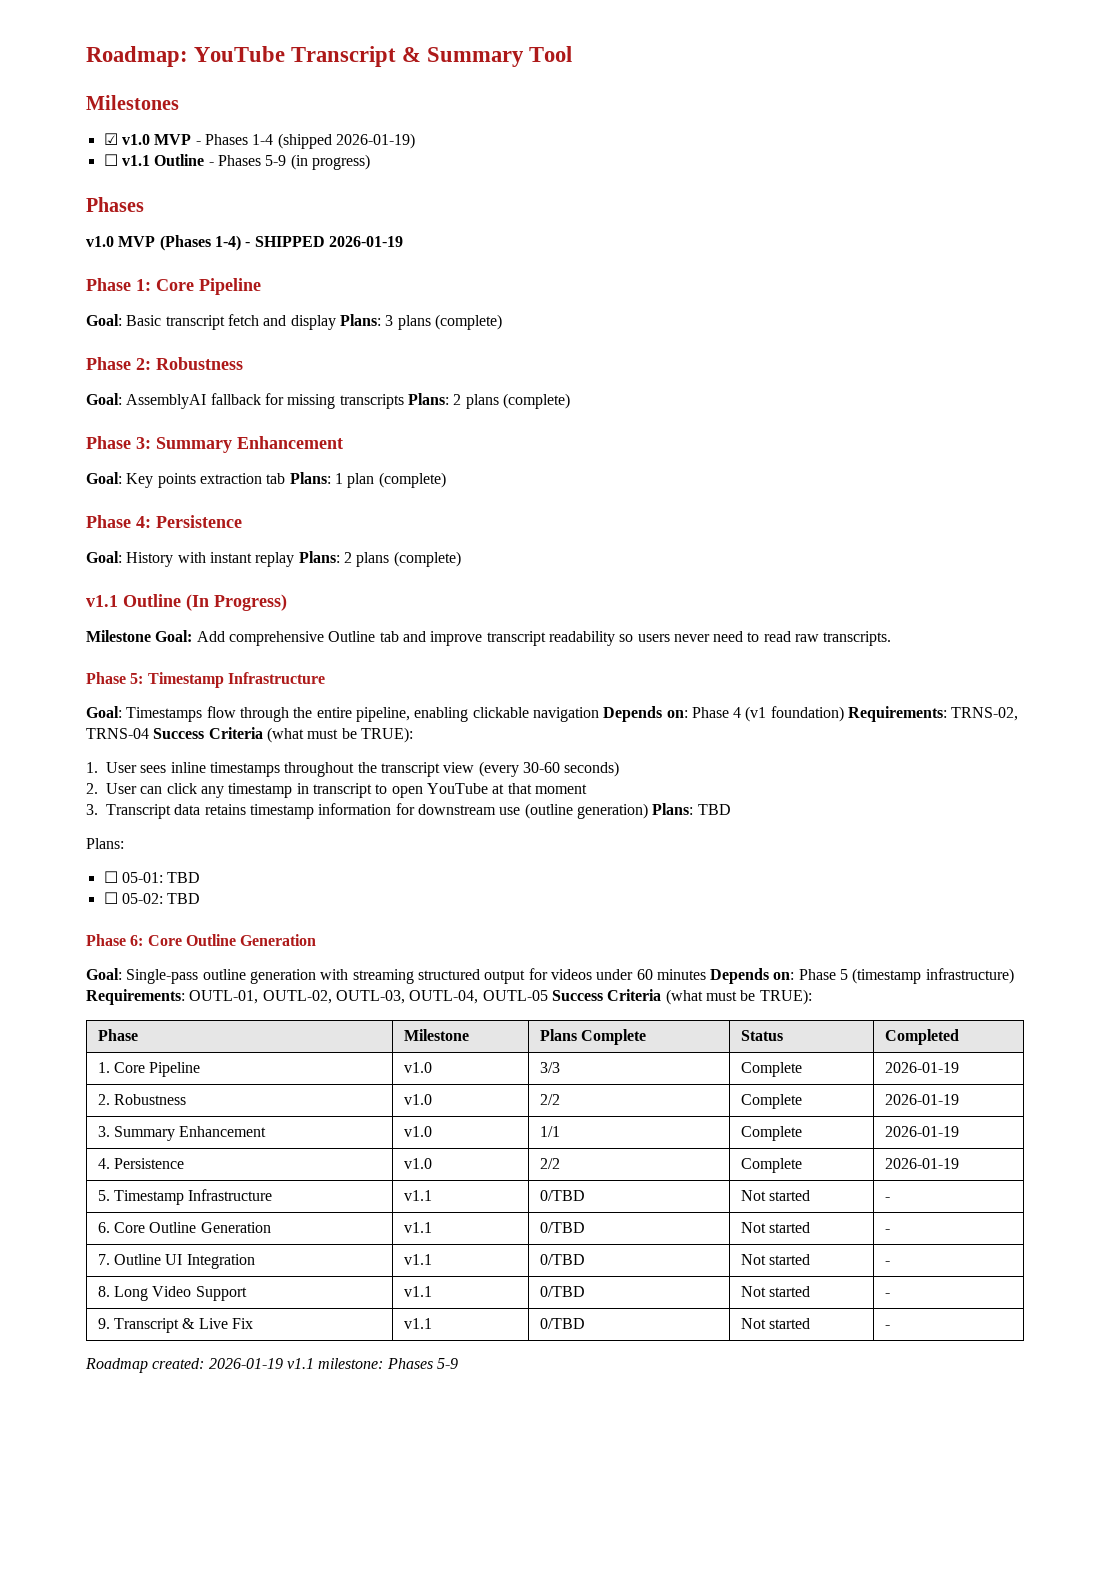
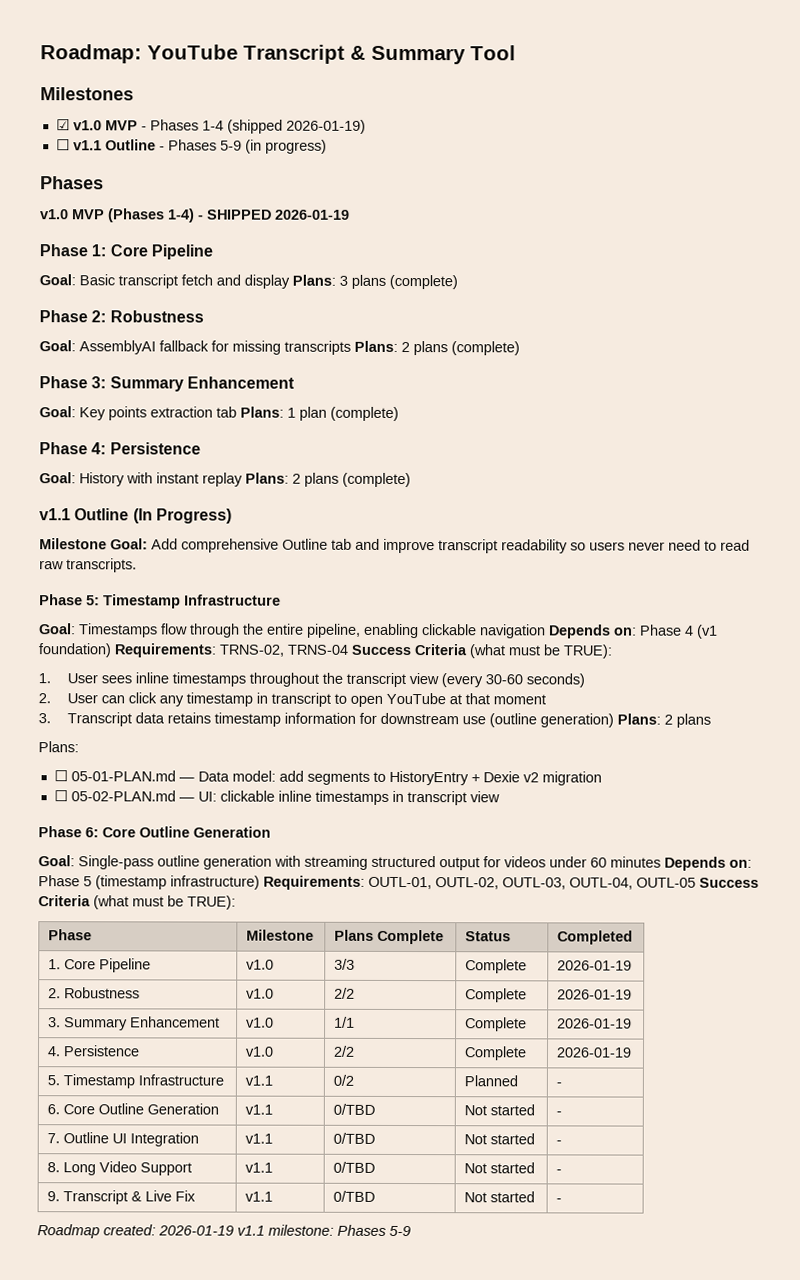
- 3. Transcript data retains timestamp information for downstream use (outline generation) Plans: TBD
+ 3. Transcript data retains timestamp information for downstream use (outline generation) Plans: 2 plans
- ☐ 05-01: TBD
- ☐ 05-02: TBD
+ ☐ 05-01-PLAN.md — Data model: add segments to HistoryEntry + Dexie v2 migration
+ ☐ 05-02-PLAN.md — UI: clickable inline timestamps in transcript view
- 5. Timestamp Infrastructure | v1.1 | 0/TBD | Not started | -
+ 5. Timestamp Infrastructure | v1.1 | 0/2 | Planned | -

